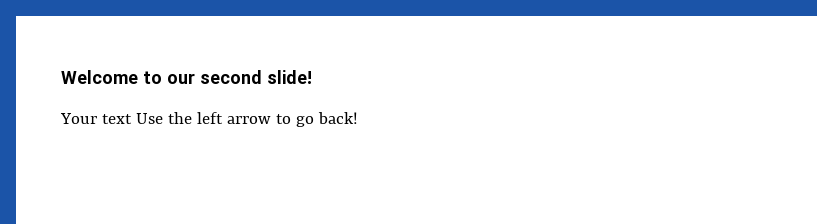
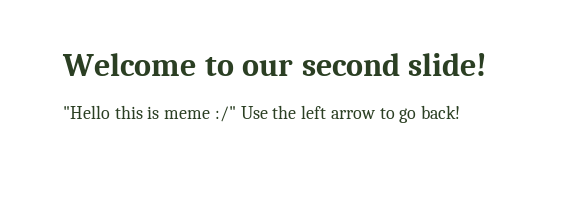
- Your text Use the left arrow to go back!
+ "Hello this is meme :/" Use the left arrow to go back!

